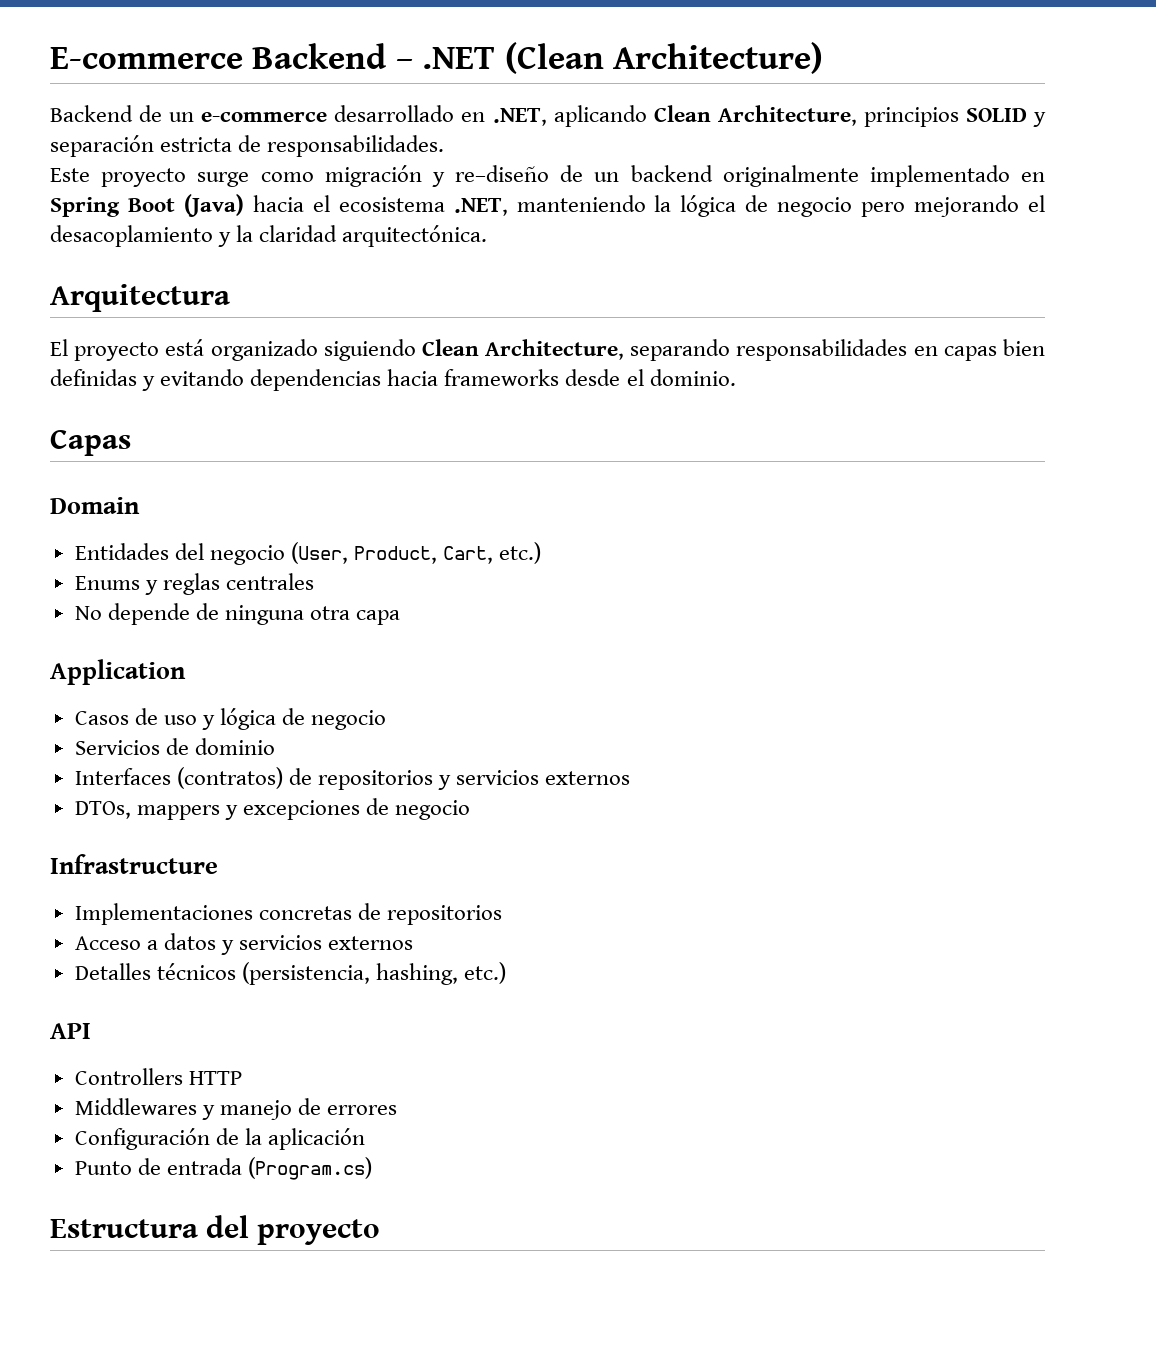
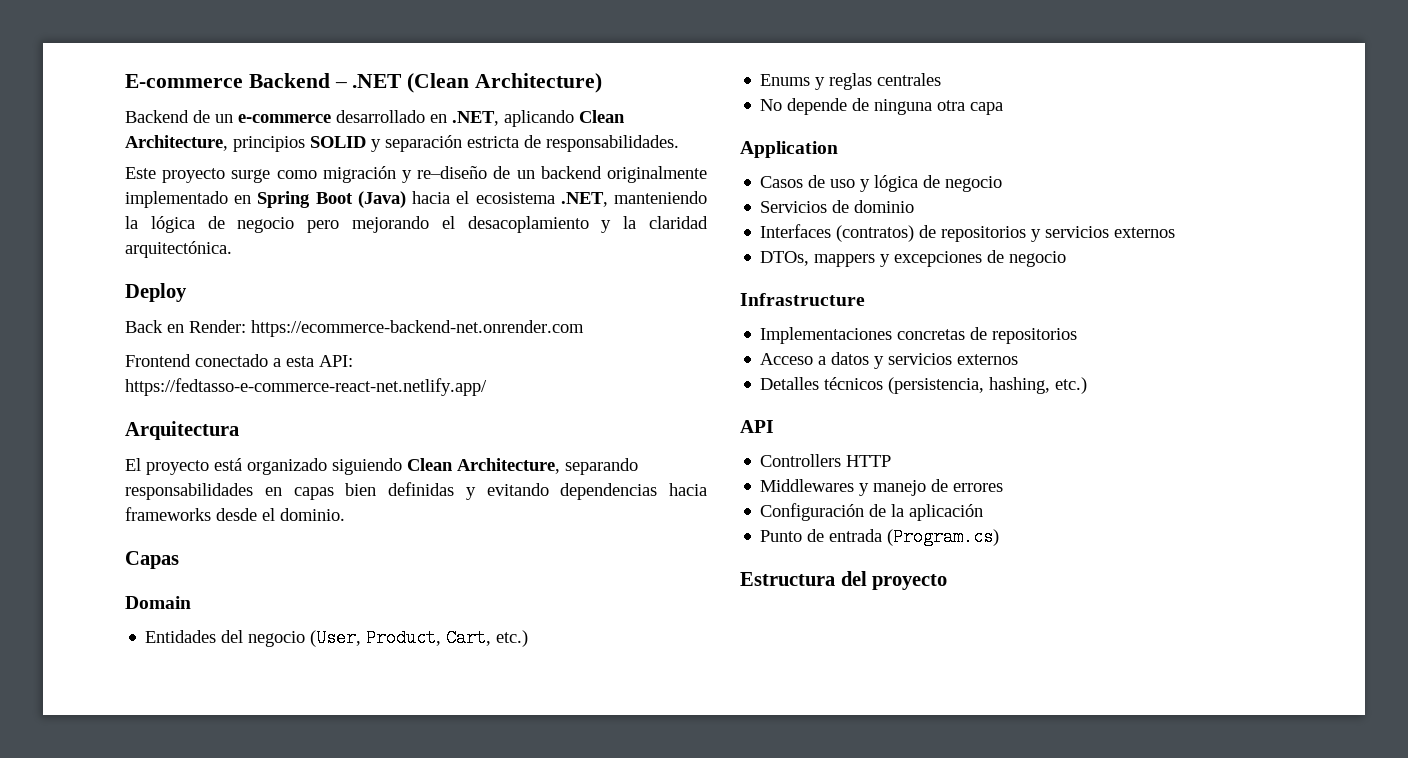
+ Deploy
+ Back en Render: https://ecommerce-backend-net.onrender.com
+ Frontend conectado a esta API: https://fedtasso-e-commerce-react-net.netlify.app/

